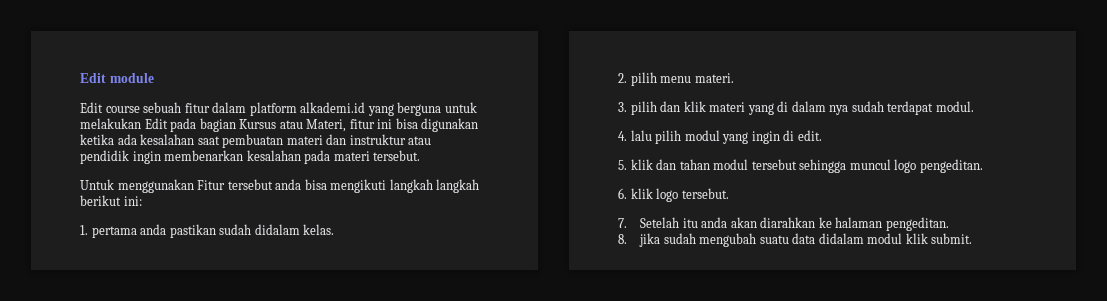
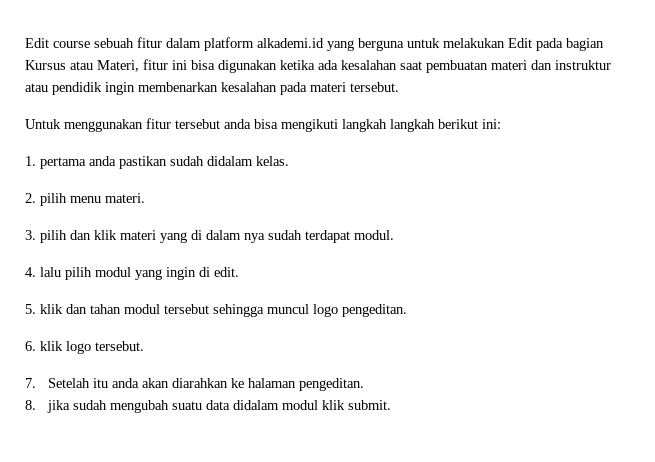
- Edit module
- Untuk menggunakan Fitur tersebut anda bisa mengikuti langkah langkah berikut ini:
+ Untuk menggunakan fitur tersebut anda bisa mengikuti langkah langkah berikut ini:

